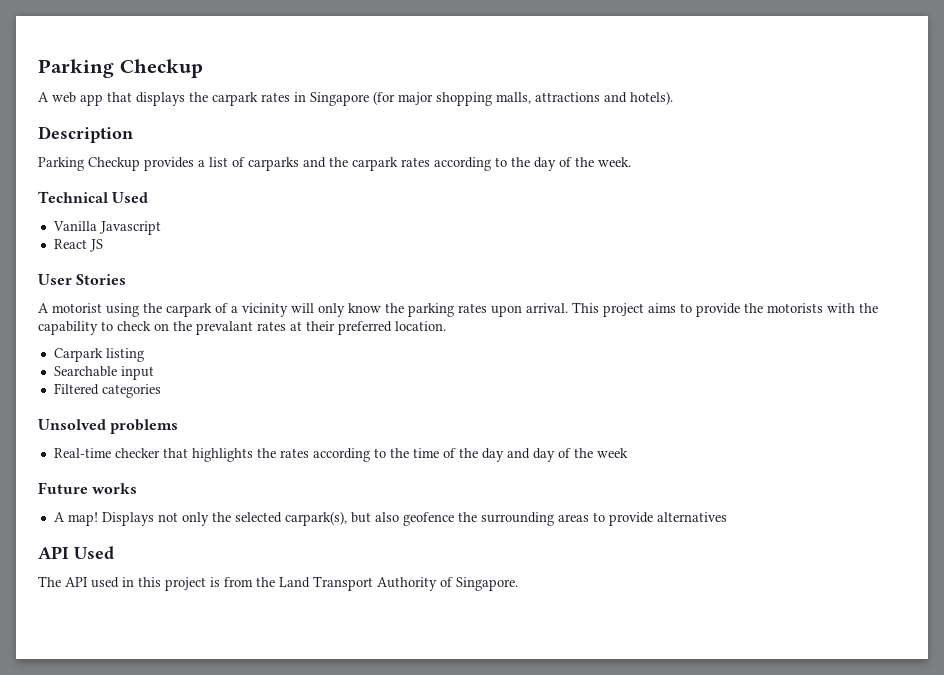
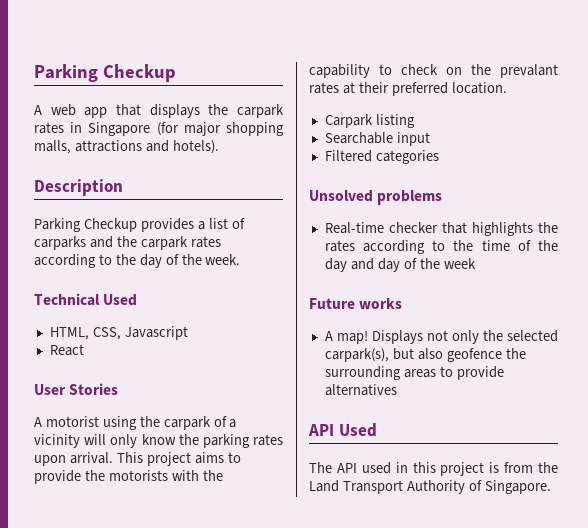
- Vanilla Javascript
+ HTML, CSS, Javascript
- React JS
+ React

